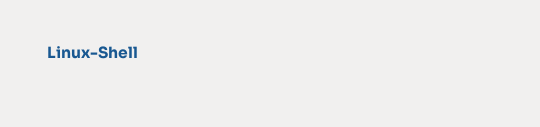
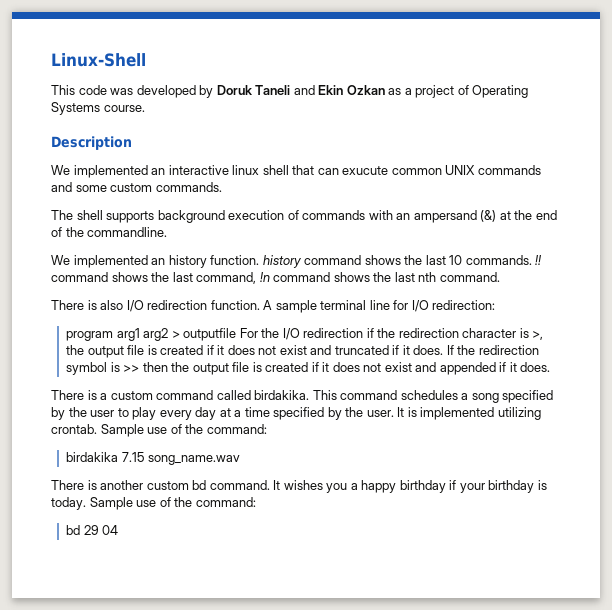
+ This code was developed by Doruk Taneli and Ekin Ozkan as a project of Operating Systems course.
+ Description
+ We implemented an interactive linux shell that can exucute common UNIX commands and some custom commands.
+ The shell supports background execution of commands with an ampersand (&) at the end of the commandline.
+ We implemented an history function. history command shows the last 10 commands. !! command shows the last command, !n command shows the last nth command.
+ There is also I/O redirection function. A sample terminal line for I/O redirection:
+ program arg1 arg2 > outputfile For the I/O redirection if the redirection character is >, the output file is created if it does not exist and truncated if it does. If the redirection symbol is >> then the output file is created if it does not exist and appended if it does.
+ There is a custom command called birdakika. This command schedules a song specified by the user to play every day at a time specified by the user. It is implemented utilizing crontab. Sample use of the command:
+ birdakika 7.15 song_name.wav
+ There is another custom bd command. It wishes you a happy birthday if your birthday is today. Sample use of the command:
+ bd 29 04

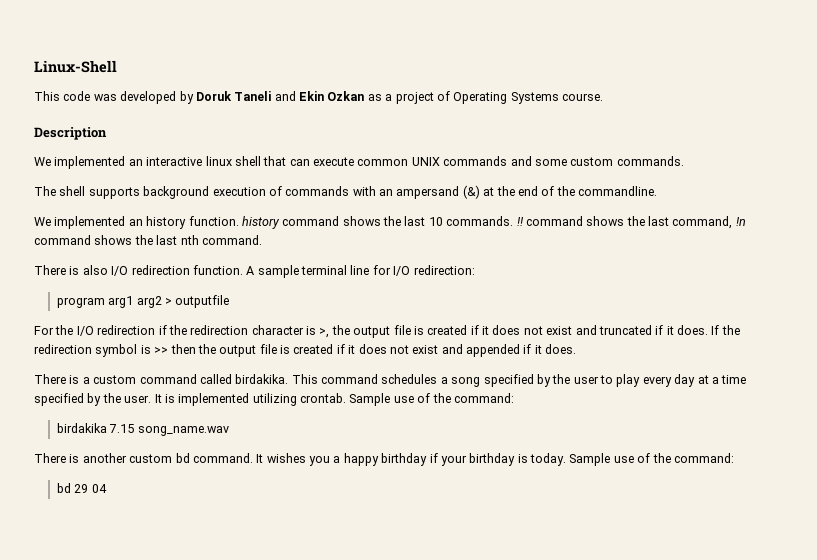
- We implemented an interactive linux shell that can exucute common UNIX commands and some custom commands.
+ We implemented an interactive linux shell that can execute common UNIX commands and some custom commands.
- program arg1 arg2 > outputfile For the I/O redirection if the redirection character is >, the output file is created if it does not exist and truncated if it does.
+ program arg1 arg2 > outputfile
+ For the I/O redirection if the redirection character is >, the output file is created if it does not exist and truncated if it does.

